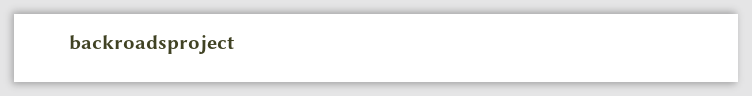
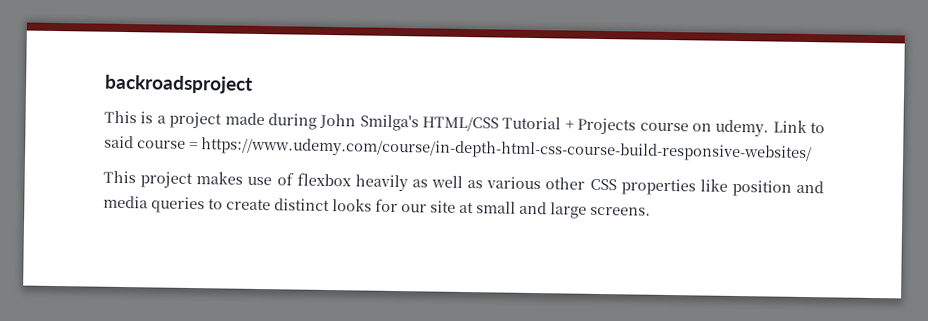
+ This is a project made during John Smilga's HTML/CSS Tutorial + Projects course on udemy. Link to said course = https://www.udemy.com/course/in-depth-html-css-course-build-responsive-websites/
+ This project makes use of flexbox heavily as well as various other CSS properties like position and media queries to create distinct looks for our site at small and large screens.

